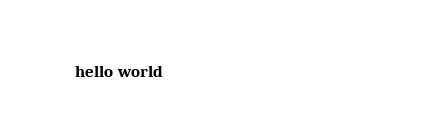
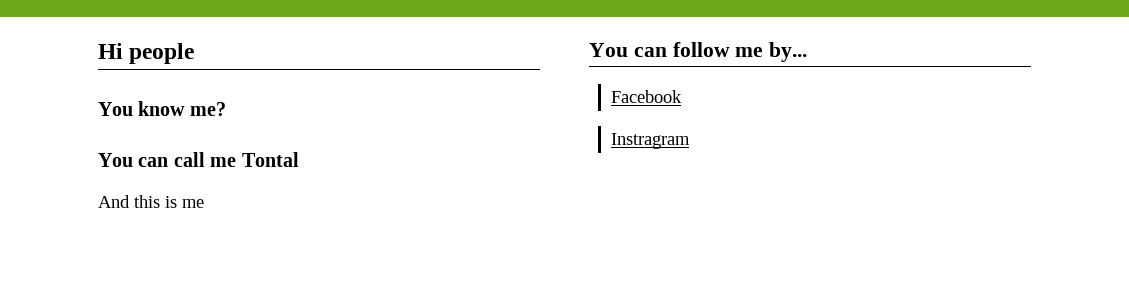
- hello world
+ Hi people
+ You know me?
+ You can call me Tontal
+ And this is me
+ You can follow me by...
+ Facebook
+ Instragram

